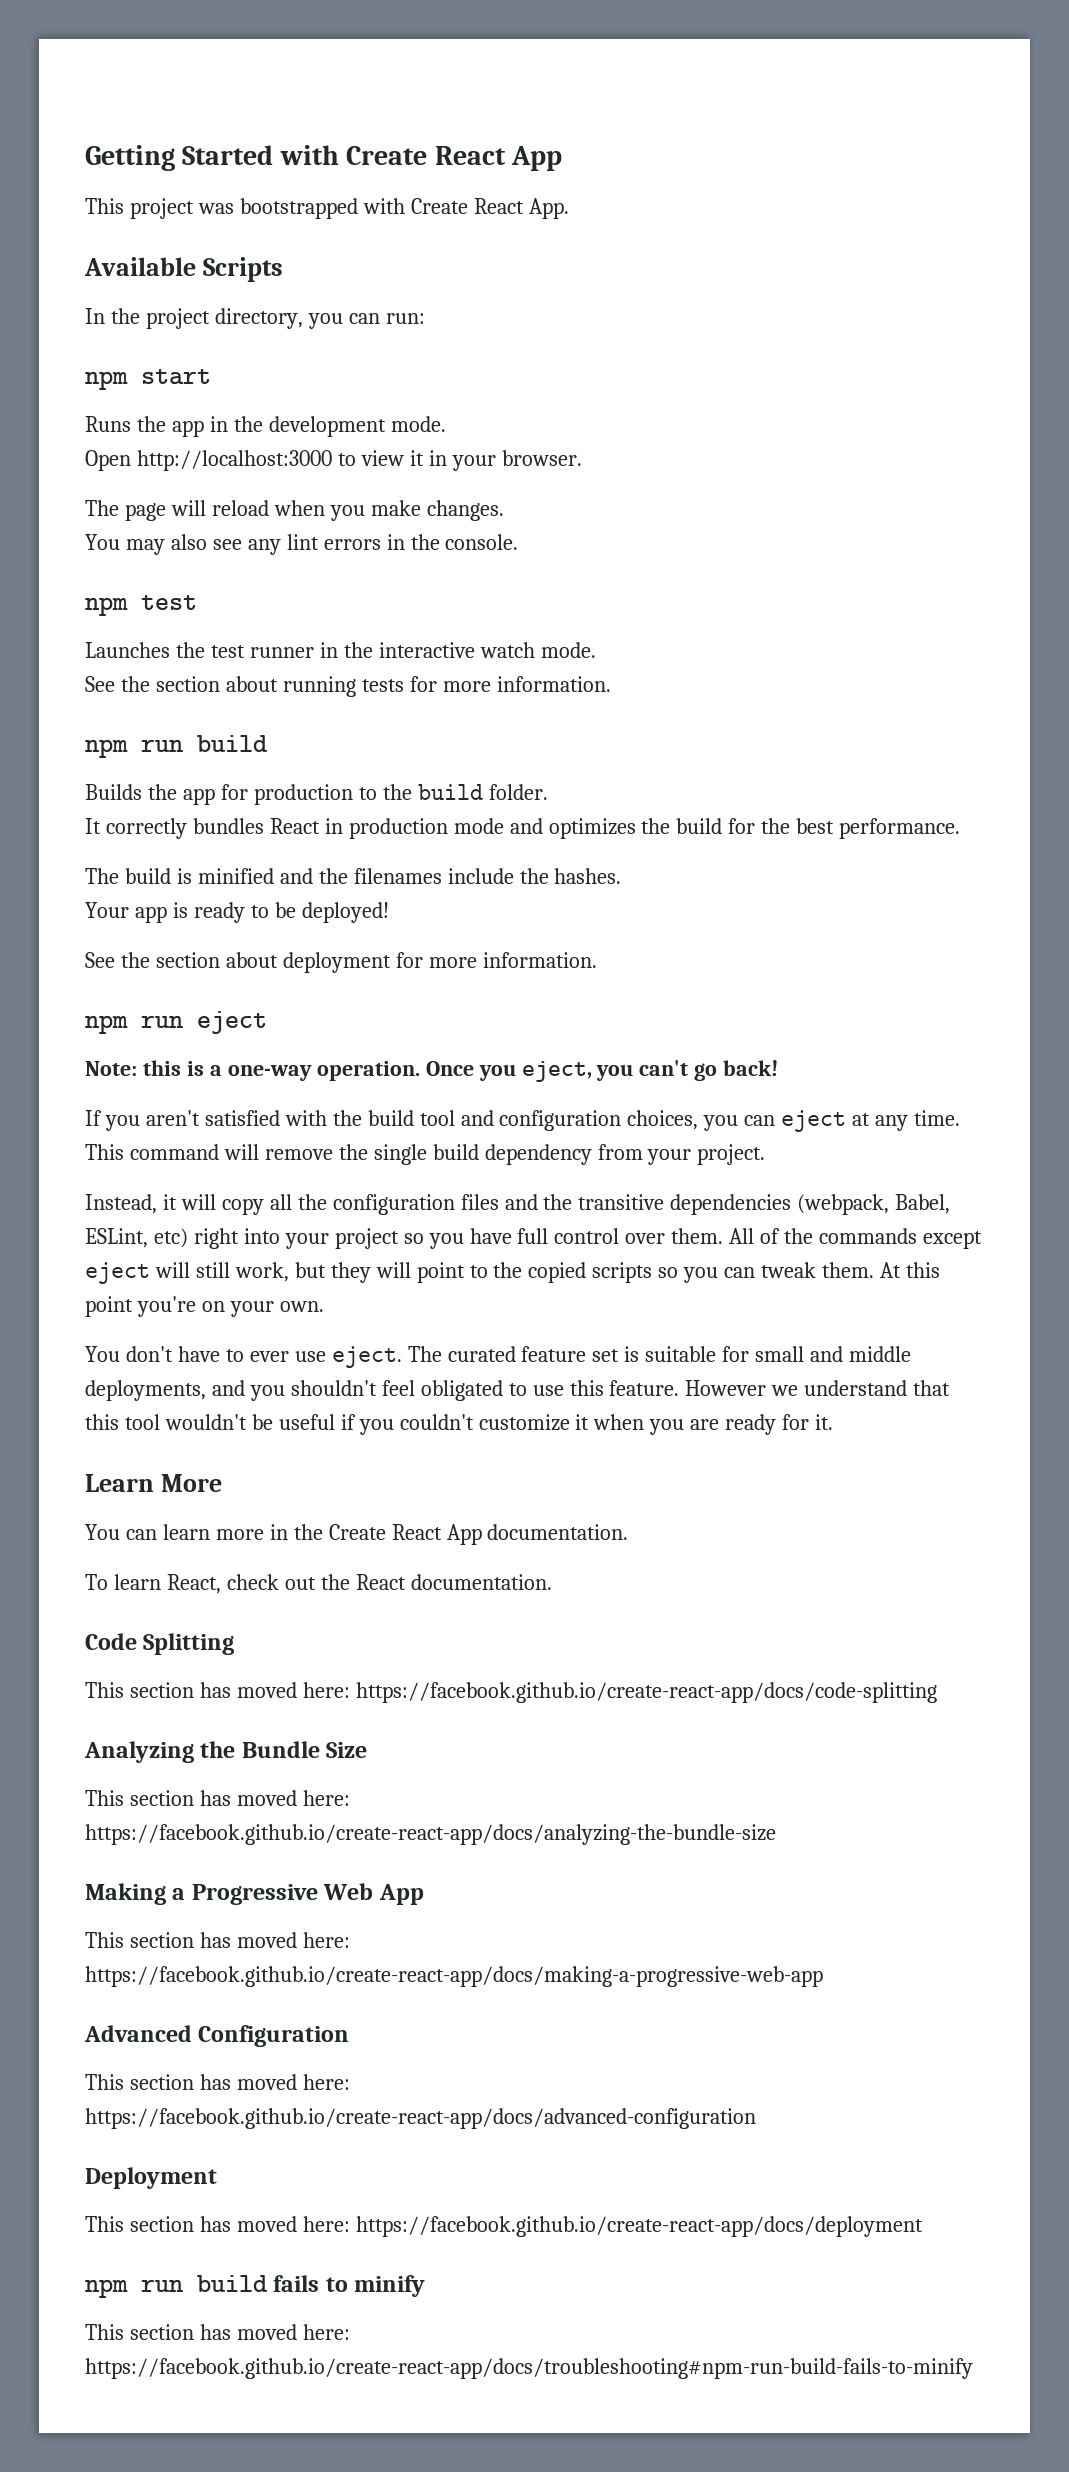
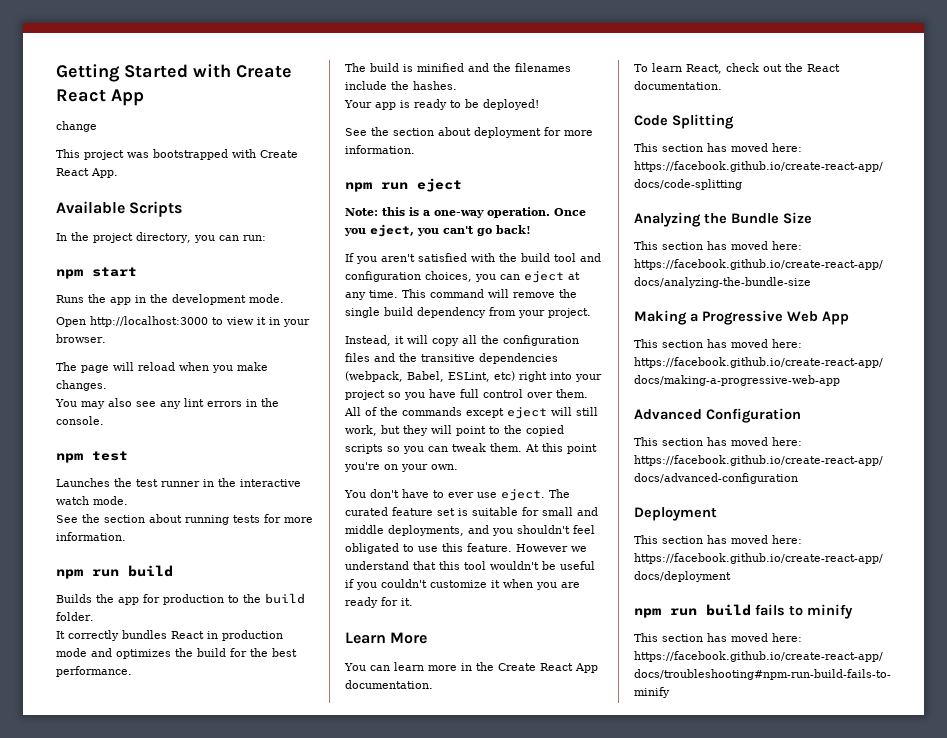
+ change

